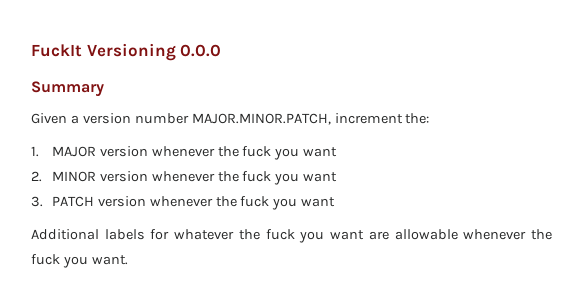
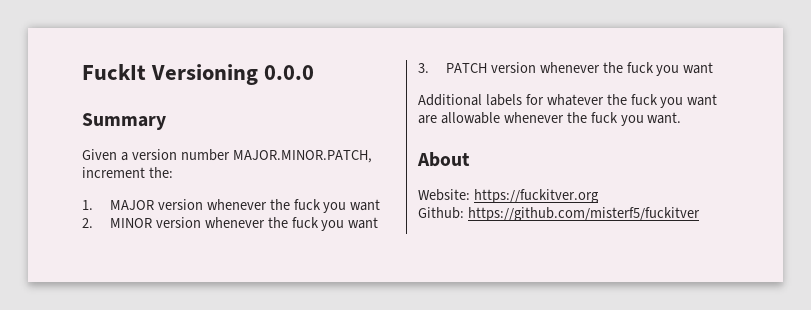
+ About
+ Website: https://fuckitver.org
+ Github: https://github.com/misterf5/fuckitver

